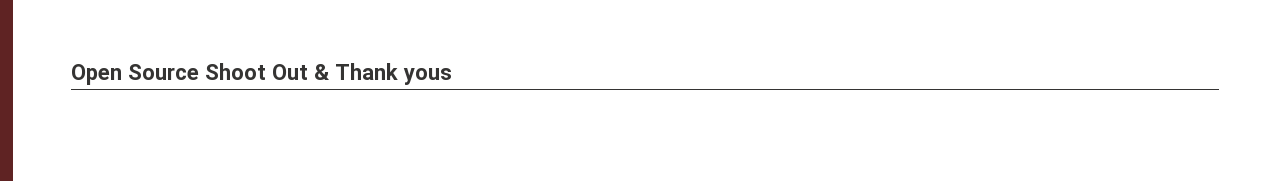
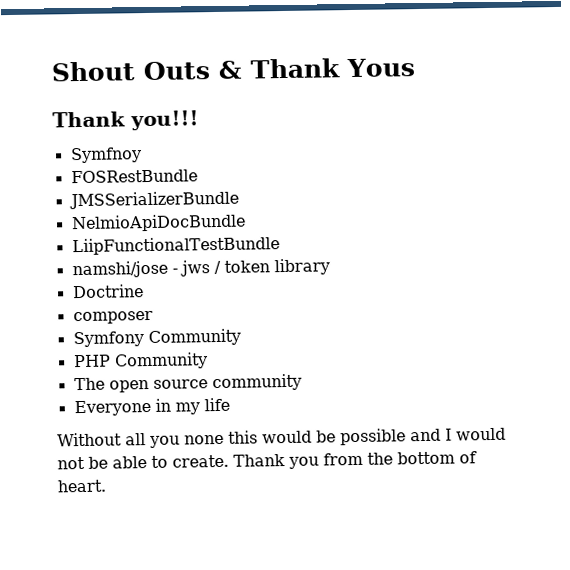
- Open Source Shoot Out & Thank yous
+ Shout Outs & Thank Yous
+ Thank you!!!
+ Symfnoy
+ FOSRestBundle
+ JMSSerializerBundle
+ NelmioApiDocBundle
+ LiipFunctionalTestBundle
+ namshi/jose - jws / token library
+ Doctrine
+ composer
+ Symfony Community
+ PHP Community
+ The open source community
+ Everyone in my life
+ Without all you none this would be possible and I would not be able to create. Thank you from the bottom of heart.

